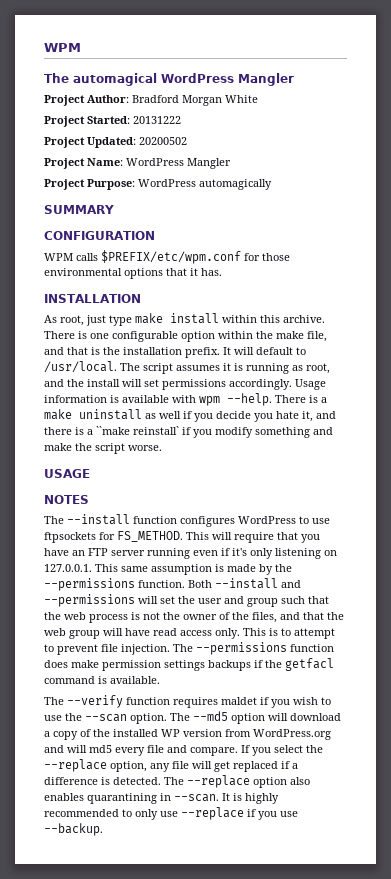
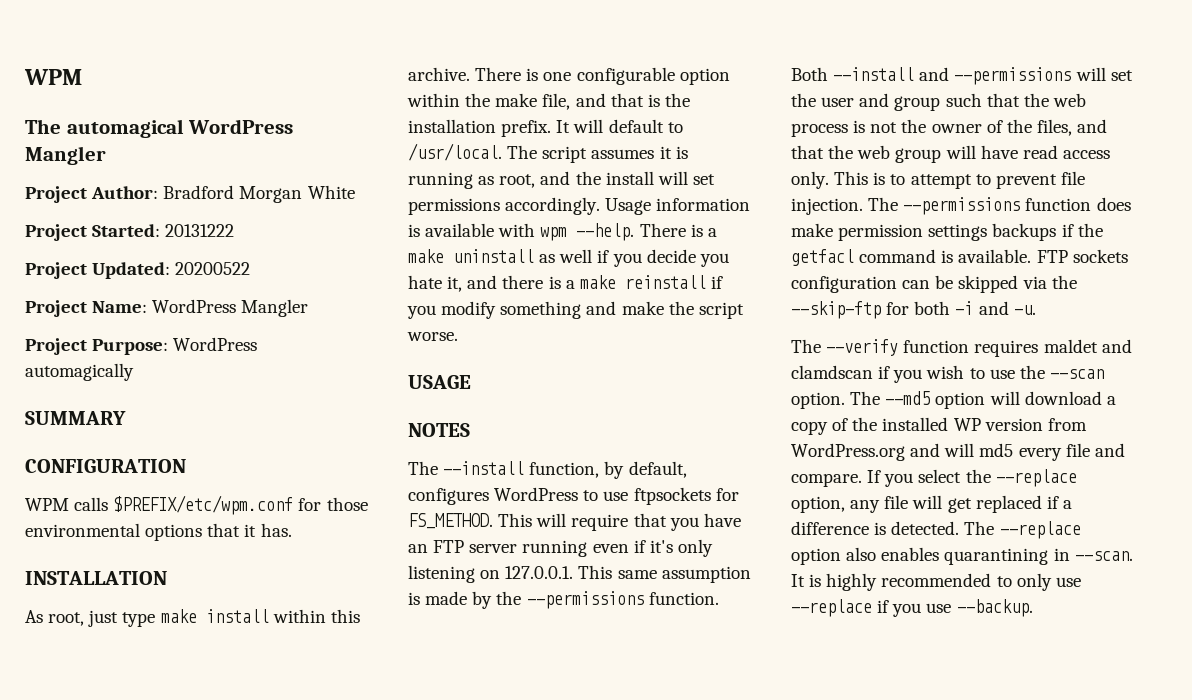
- Project Updated: 20200502
+ Project Updated: 20200522
- There is a make uninstall as well if you decide you hate it, and there is a ``make reinstall` if you modify something and make the script worse.
+ There is a make uninstall as well if you decide you hate it, and there is a make reinstall if you modify something and make the script worse.
- The --install function configures WordPress to use ftpsockets for FS_METHOD.
+ The --install function, by default, configures WordPress to use ftpsockets for FS_METHOD.
+ FTP sockets configuration can be skipped via the --skip-ftp for both -i and -u.
- The --verify function requires maldet if you wish to use the --scan option.
+ The --verify function requires maldet and clamdscan if you wish to use the --scan option.

